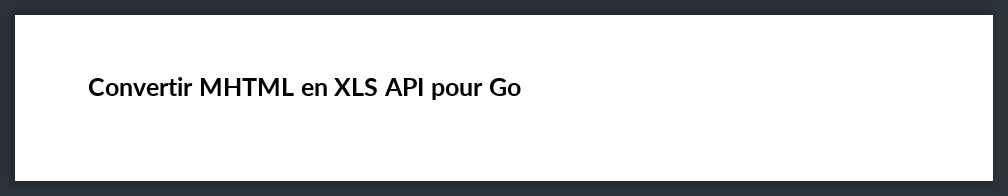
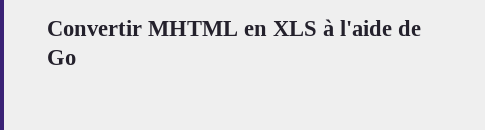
- Convertir MHTML en XLS API pour Go
+ Convertir MHTML en XLS à l'aide de Go

